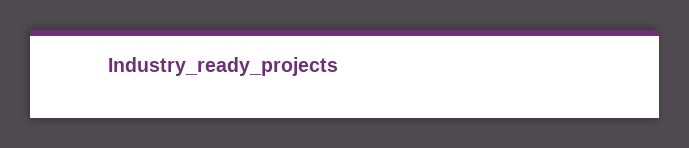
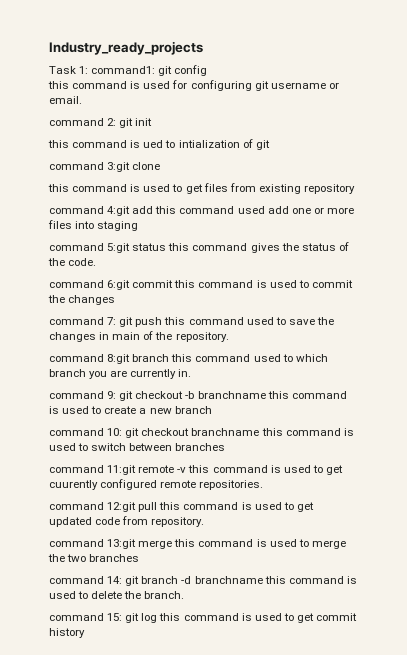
+ Task 1: command1: git config
+ this command is used for configuring git username or email.
+ command 2: git init
+ this command is ued to intialization of git
+ command 3:git clone
+ this command is used to get files from existing repository
+ command 4:git add this command used add one or more files into staging
+ command 5:git status this command gives the status of the code.
+ command 6:git commit this command is used to commit the changes
+ command 7: git push this command used to save the changes in main of the repository.
+ command 8:git branch this command used to which branch you are currently in.
+ command 9: git checkout -b branchname this command is used to create a new branch
+ command 10: git checkout branchname this command is used to switch between branches
+ command 11:git remote -v this command is used to get cuurently configured remote repositories.
+ command 12:git pull this command is used to get updated code from repository.
+ command 13:git merge this command is used to merge the two branches
+ command 14: git branch -d branchname this command is used to delete the branch.
+ command 15: git log this command is used to get commit history

